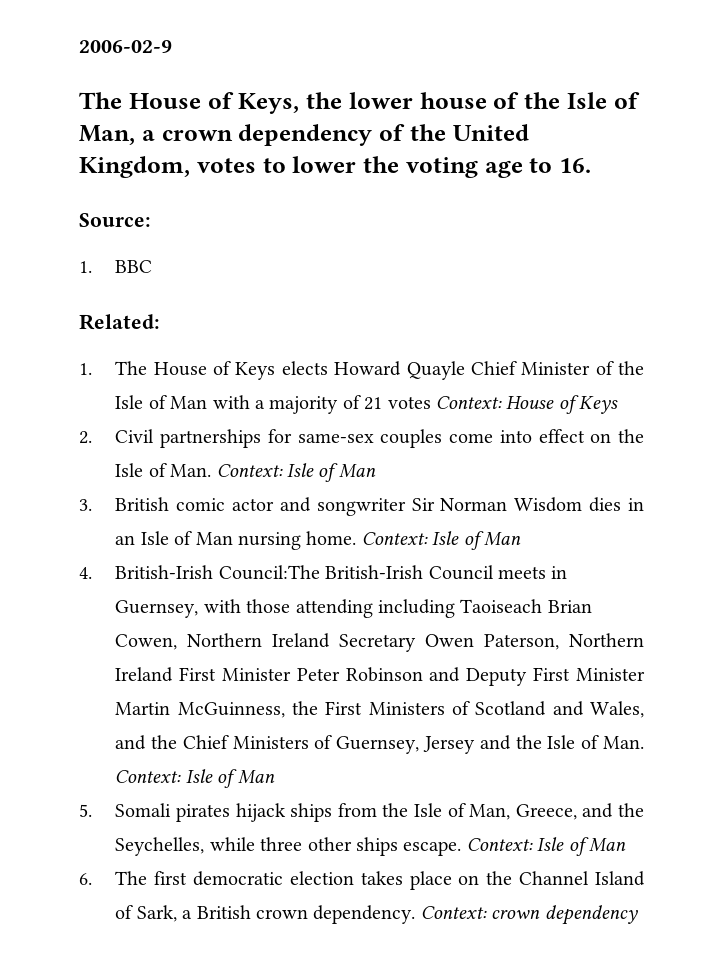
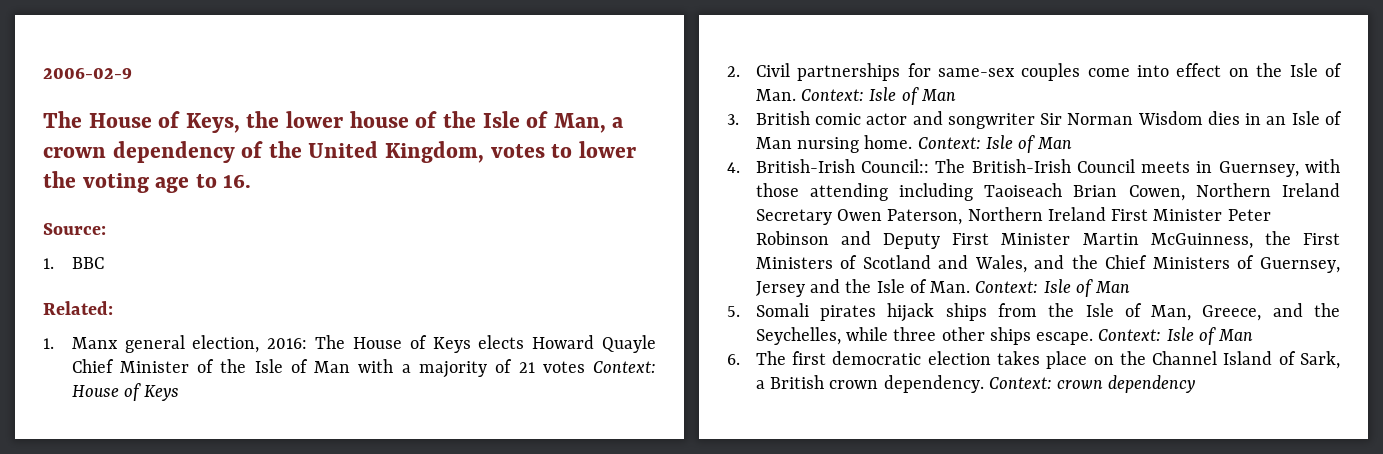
- 1. The House of Keys elects Howard Quayle Chief Minister of the Isle of Man with a majority of 21 votes Context: House of Keys
+ 1. Manx general election, 2016: The House of Keys elects Howard Quayle Chief Minister of the Isle of Man with a majority of 21 votes Context: House of Keys
- 4. British-Irish Council:The British-Irish Council meets in Guernsey, with those attending including Taoiseach Brian Cowen, Northern Ireland Secretary Owen Paterson, Northern Ireland First Minister Peter Robinson and Deputy First Minister Martin McGuinness, the First Ministers of Scotland and Wales, and the Chief Ministers of Guernsey, Jersey and the Isle of Man. Context: Isle of Man
+ 4. British-Irish Council:: The British-Irish Council meets in Guernsey, with those attending including Taoiseach Brian Cowen, Northern Ireland Secretary Owen Paterson, Northern Ireland First Minister Peter Robinson and Deputy First Minister Martin McGuinness, the First Ministers of Scotland and Wales, and the Chief Ministers of Guernsey, Jersey and the Isle of Man. Context: Isle of Man

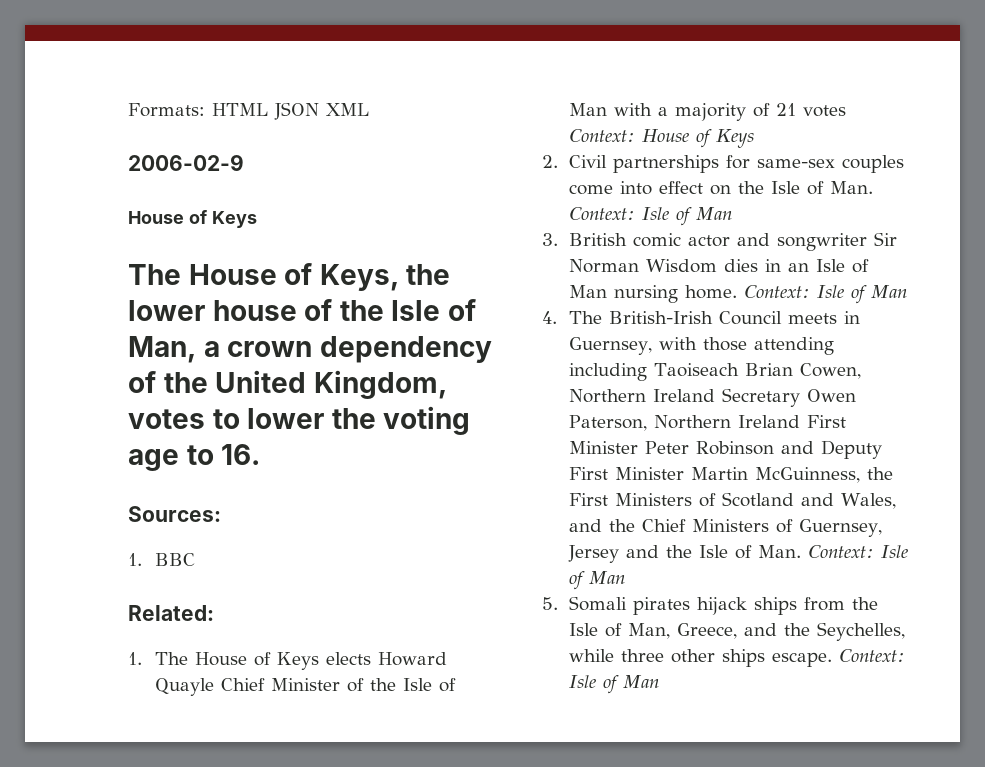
+ Formats: HTML JSON XML
  2006-02-9
+ House of Keys
- Source:
+ Sources:
- 1. Manx general election, 2016: The House of Keys elects Howard Quayle Chief Minister of the Isle of Man with a majority of 21 votes Context: House of Keys
+ 1. The House of Keys elects Howard Quayle Chief Minister of the Isle of Man with a majority of 21 votes Context: House of Keys
- 4. British-Irish Council:: The British-Irish Council meets in Guernsey, with those attending including Taoiseach Brian Cowen, Northern Ireland Secretary Owen Paterson, Northern Ireland First Minister Peter Robinson and Deputy First Minister Martin McGuinness, the First Ministers of Scotland and Wales, and the Chief Ministers of Guernsey, Jersey and the Isle of Man. Context: Isle of Man
+ 4. The British-Irish Council meets in Guernsey, with those attending including Taoiseach Brian Cowen, Northern Ireland Secretary Owen Paterson, Northern Ireland First Minister Peter Robinson and Deputy First Minister Martin McGuinness, the First Ministers of Scotland and Wales, and the Chief Ministers of Guernsey, Jersey and the Isle of Man. Context: Isle of Man
- 6. The first democratic election takes place on the Channel Island of Sark, a British crown dependency. Context: crown dependency

